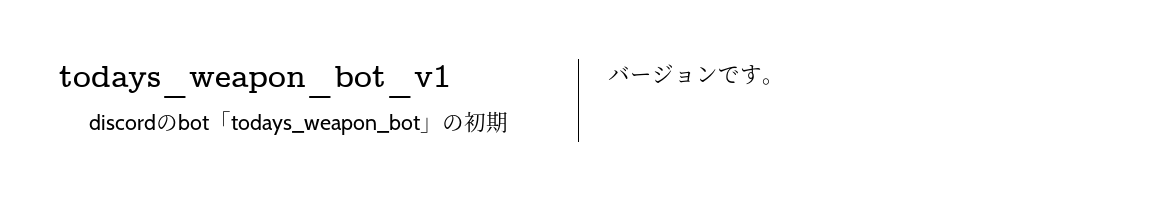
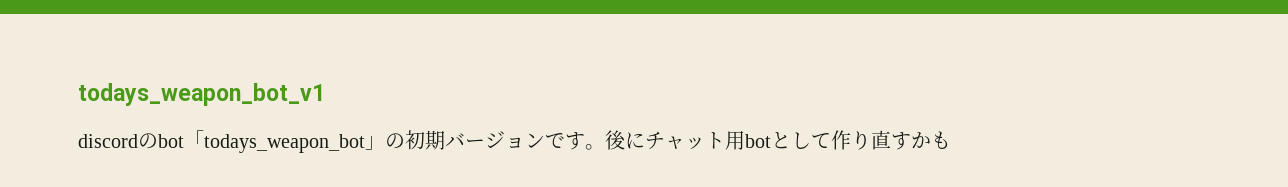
+ 後にチャット用botとして作り直すかも

